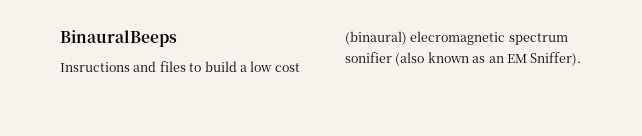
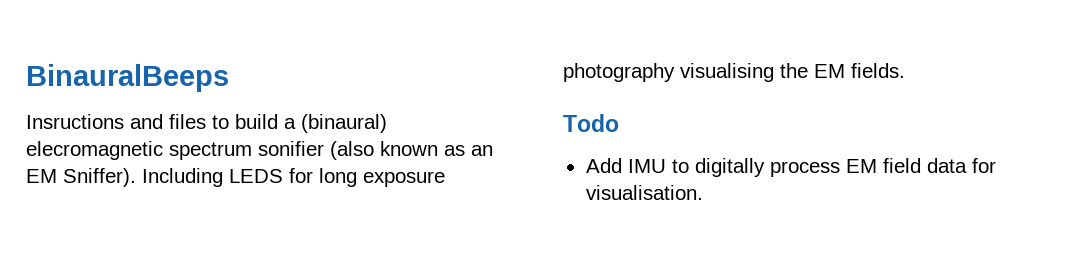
- Insructions and files to build a low cost (binaural) elecromagnetic spectrum sonifier (also known as an EM Sniffer).
+ Insructions and files to build a (binaural) elecromagnetic spectrum sonifier (also known as an EM Sniffer).
+ Including LEDS for long exposure photography visualising the EM fields.
+ Todo
+ Add IMU to digitally process EM field data for visualisation.

